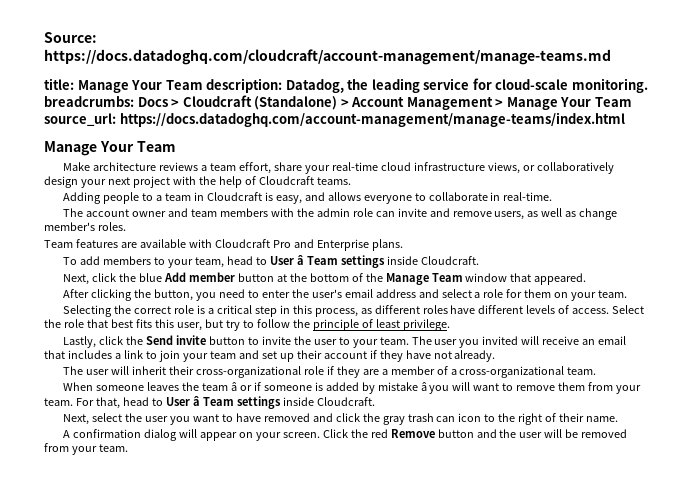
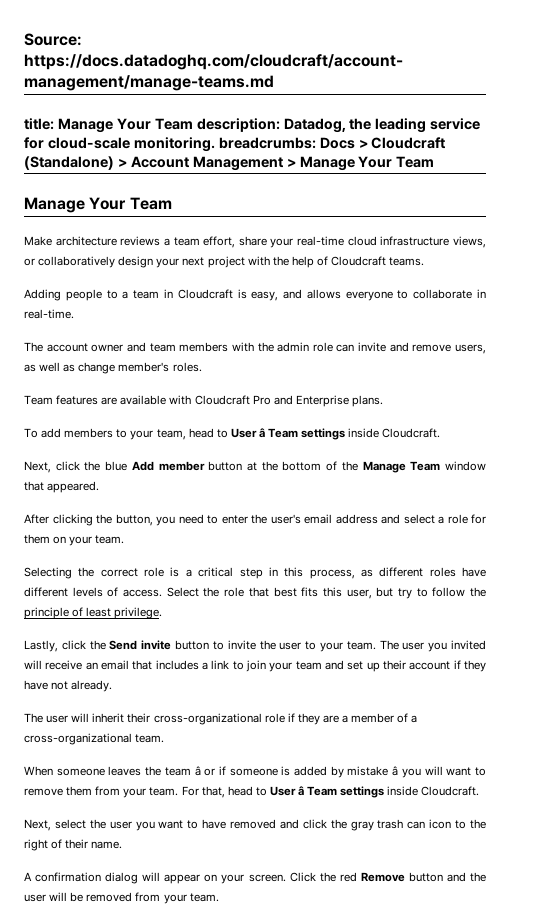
- title: Manage Your Team description: Datadog, the leading service for cloud-scale monitoring. breadcrumbs: Docs > Cloudcraft (Standalone) > Account Management > Manage Your Team source_url: https://docs.datadoghq.com/account-management/manage-teams/index.html
+ title: Manage Your Team description: Datadog, the leading service for cloud-scale monitoring. breadcrumbs: Docs > Cloudcraft (Standalone) > Account Management > Manage Your Team

